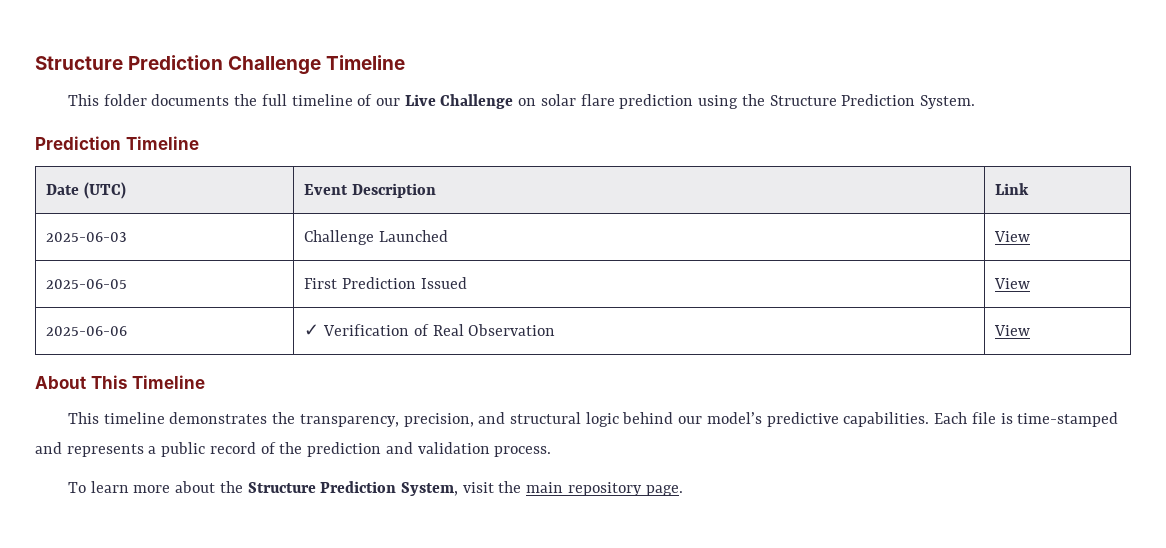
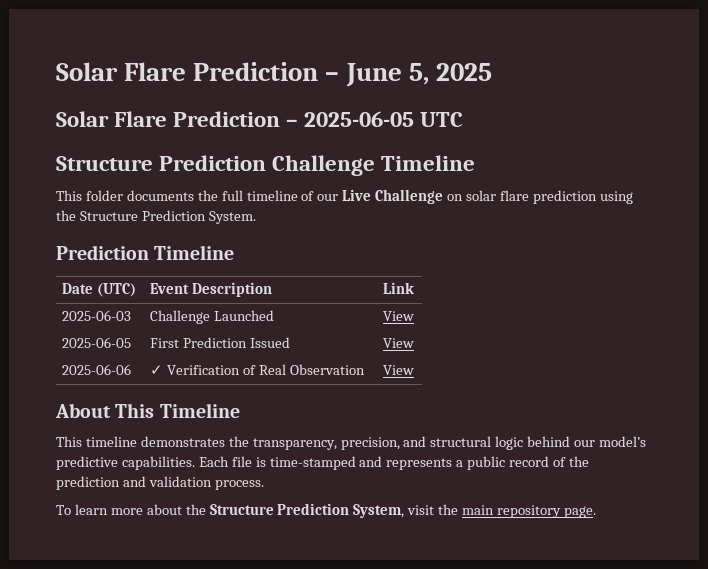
+ Solar Flare Prediction – June 5, 2025
+ Solar Flare Prediction – 2025-06-05 UTC

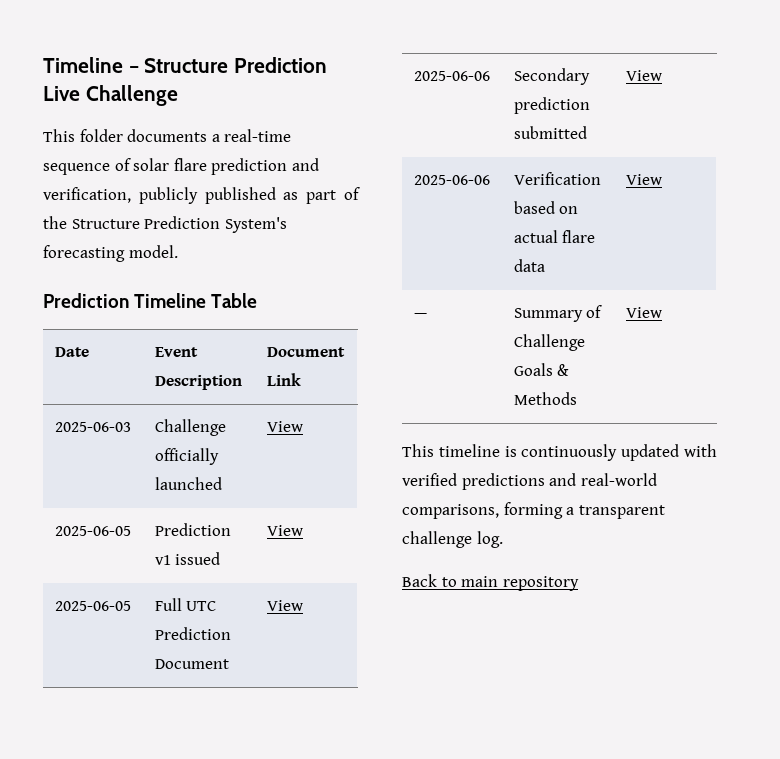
- Solar Flare Prediction – June 5, 2025
- Solar Flare Prediction – 2025-06-05 UTC
- Structure Prediction Challenge Timeline
+ Timeline – Structure Prediction Live Challenge
- This folder documents the full timeline of our Live Challenge on solar flare prediction using the Structure Prediction System.
+ This folder documents a real-time sequence of solar flare prediction and verification, publicly published as part of the Structure Prediction System's forecasting model.
- Prediction Timeline
+ Prediction Timeline Table
- Date (UTC) | Event Description | Link
+ Date | Event Description | Document Link
- 2025-06-03 | Challenge Launched | View
- 2025-06-05 | First Prediction Issued | View
- 2025-06-06 | ✓ Verification of Real Observation | View
- About This Timeline
- This timeline demonstrates the transparency, precision, and structural logic behind our model’s predictive capabilities. Each file is time-stamped and represents a public record of the prediction and validation process.
- To learn more about the Structure Prediction System, visit the main repository page.
+ 2025-06-03 | Challenge officially launched | View
+ 2025-06-05 | Prediction v1 issued | View
+ 2025-06-05 | Full UTC Prediction Document | View
+ 2025-06-06 | Secondary prediction submitted | View
+ 2025-06-06 | Verification based on actual flare data | View
+ — | Summary of Challenge Goals & Methods | View
+ This timeline is continuously updated with verified predictions and real-world comparisons, forming a transparent challenge log.
+ Back to main repository

